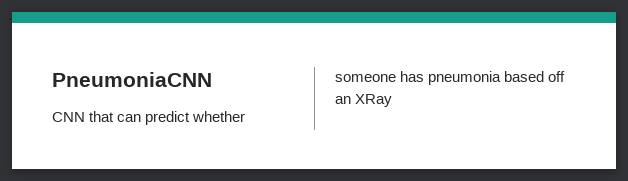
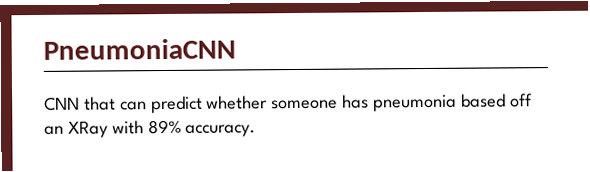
- CNN that can predict whether someone has pneumonia based off an XRay
+ CNN that can predict whether someone has pneumonia based off an XRay with 89% accuracy.

